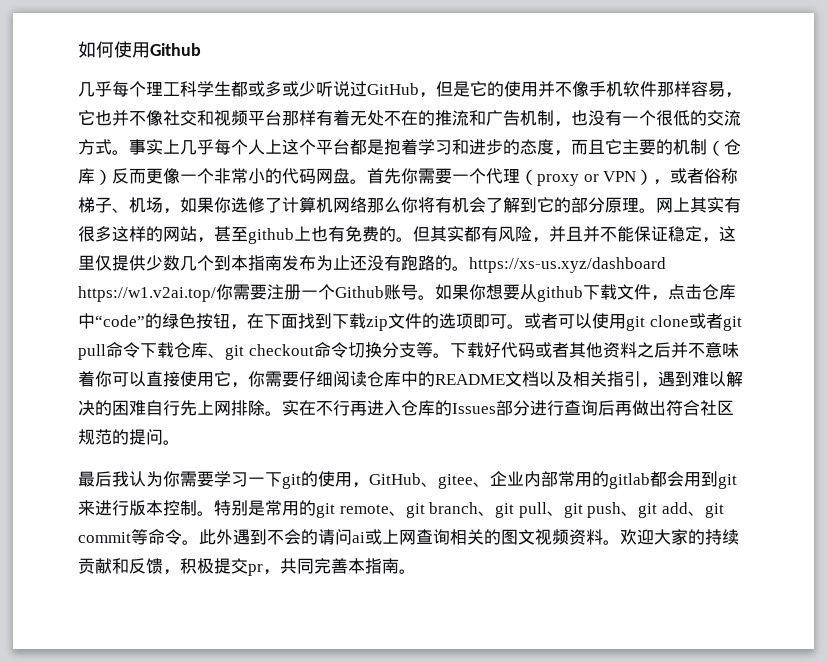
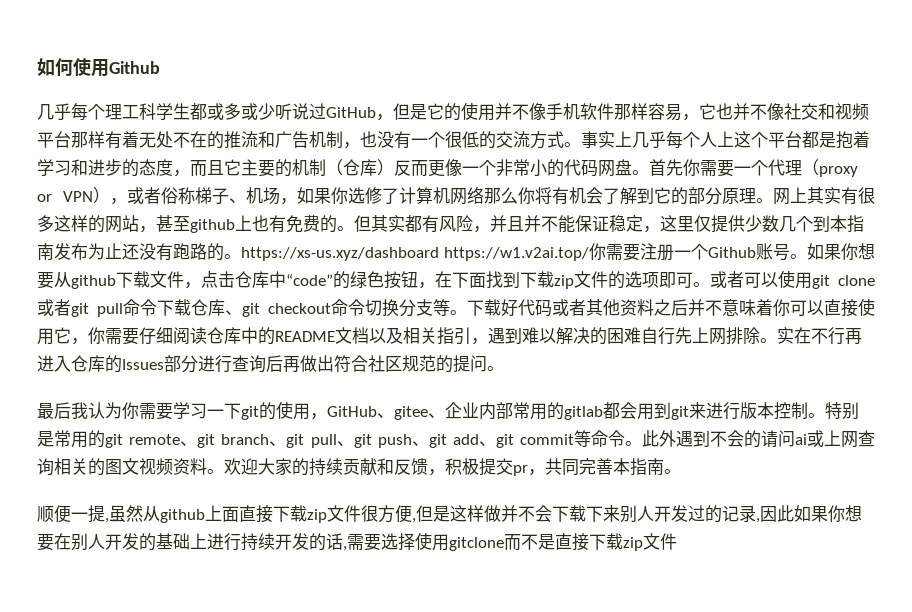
+ 顺便一提,虽然从github上面直接下载zip文件很方便,但是这样做并不会下载下来别人开发过的记录,因此如果你想要在别人开发的基础上进行持续开发的话,需要选择使用gitclone而不是直接下载zip文件

